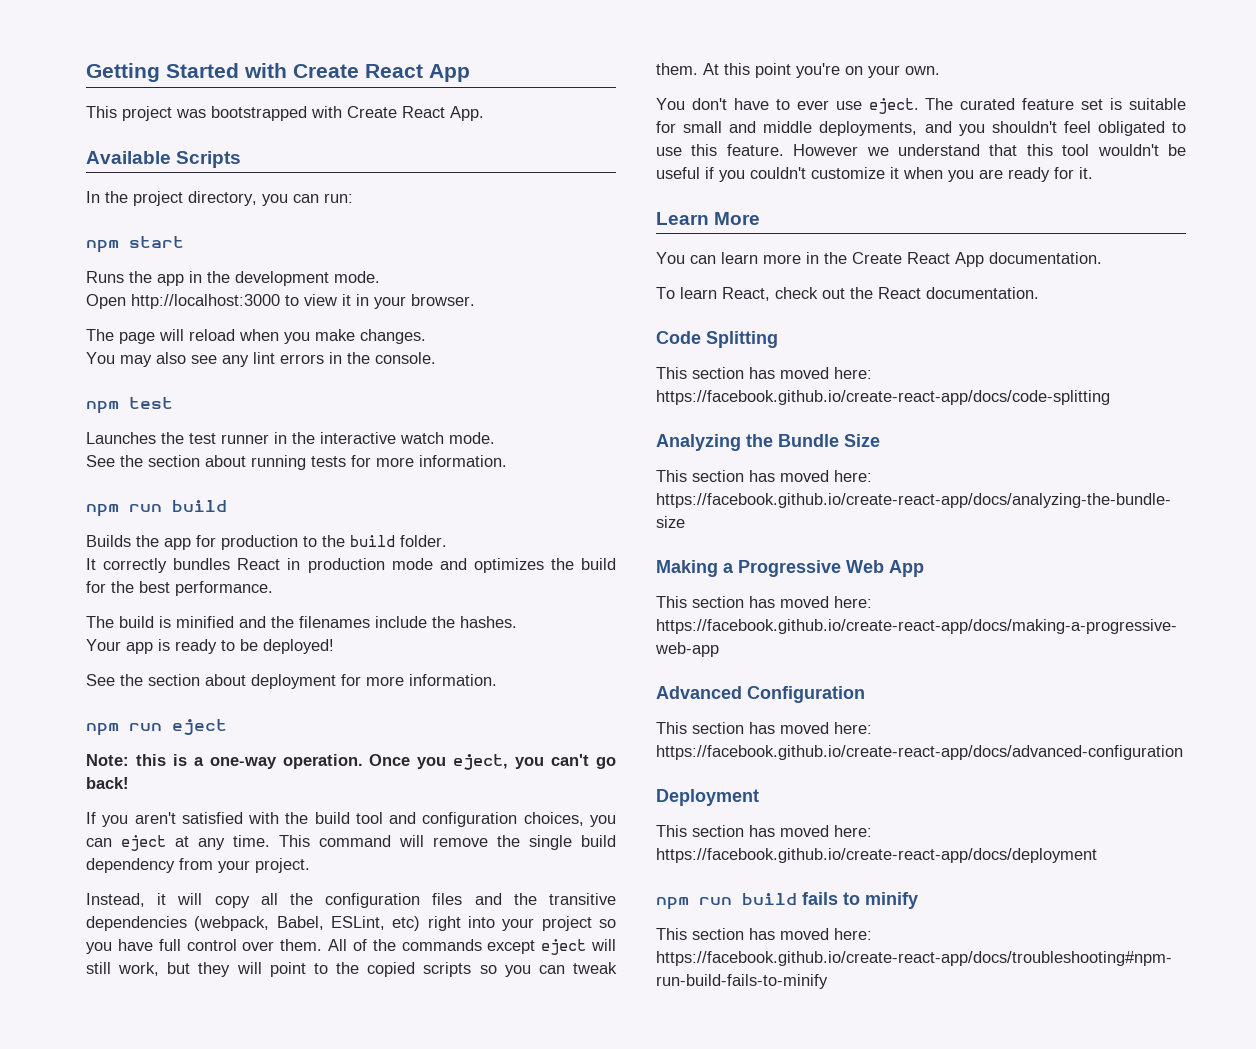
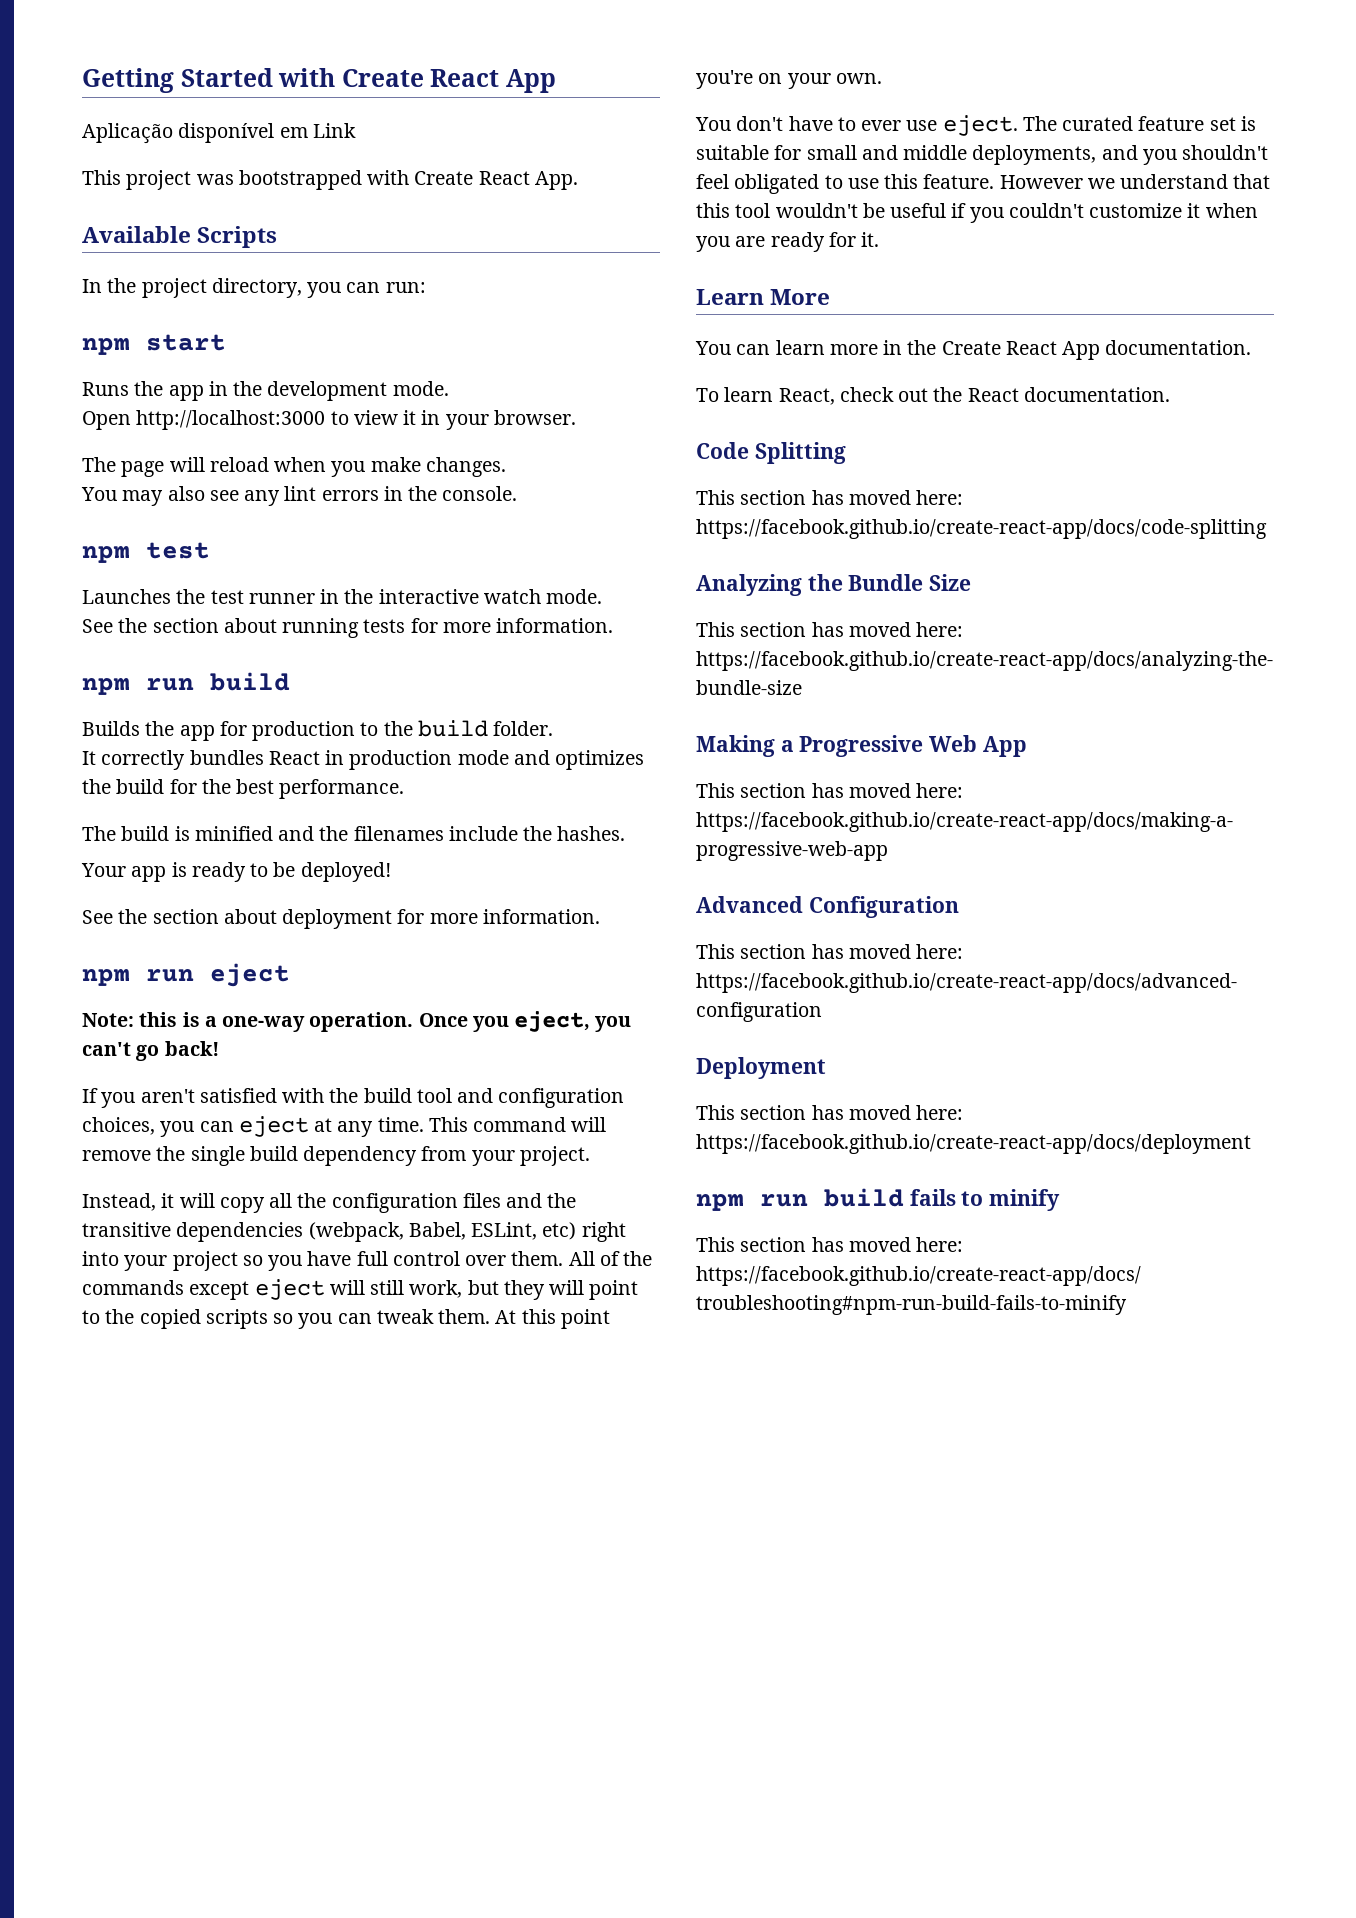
+ Aplicação disponível em Link

